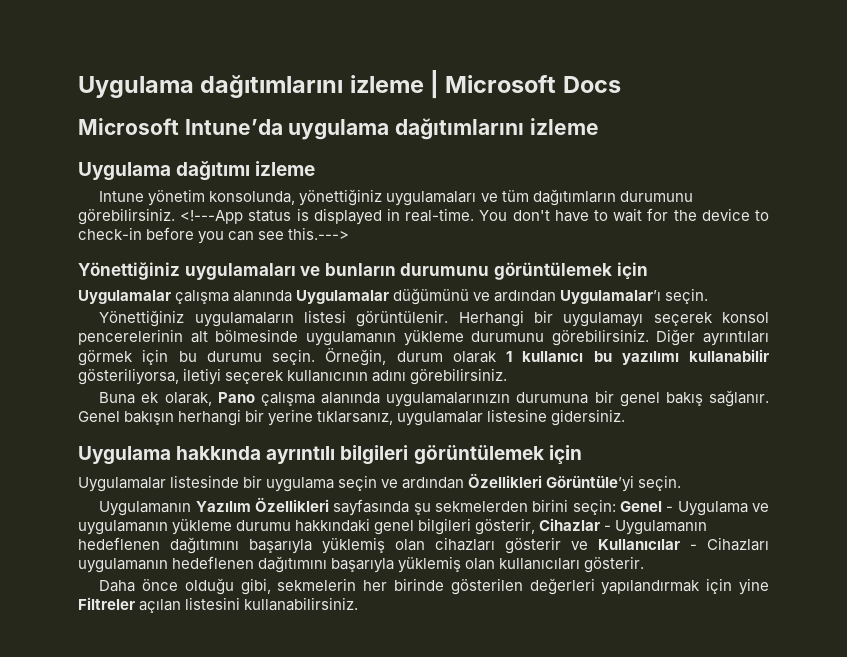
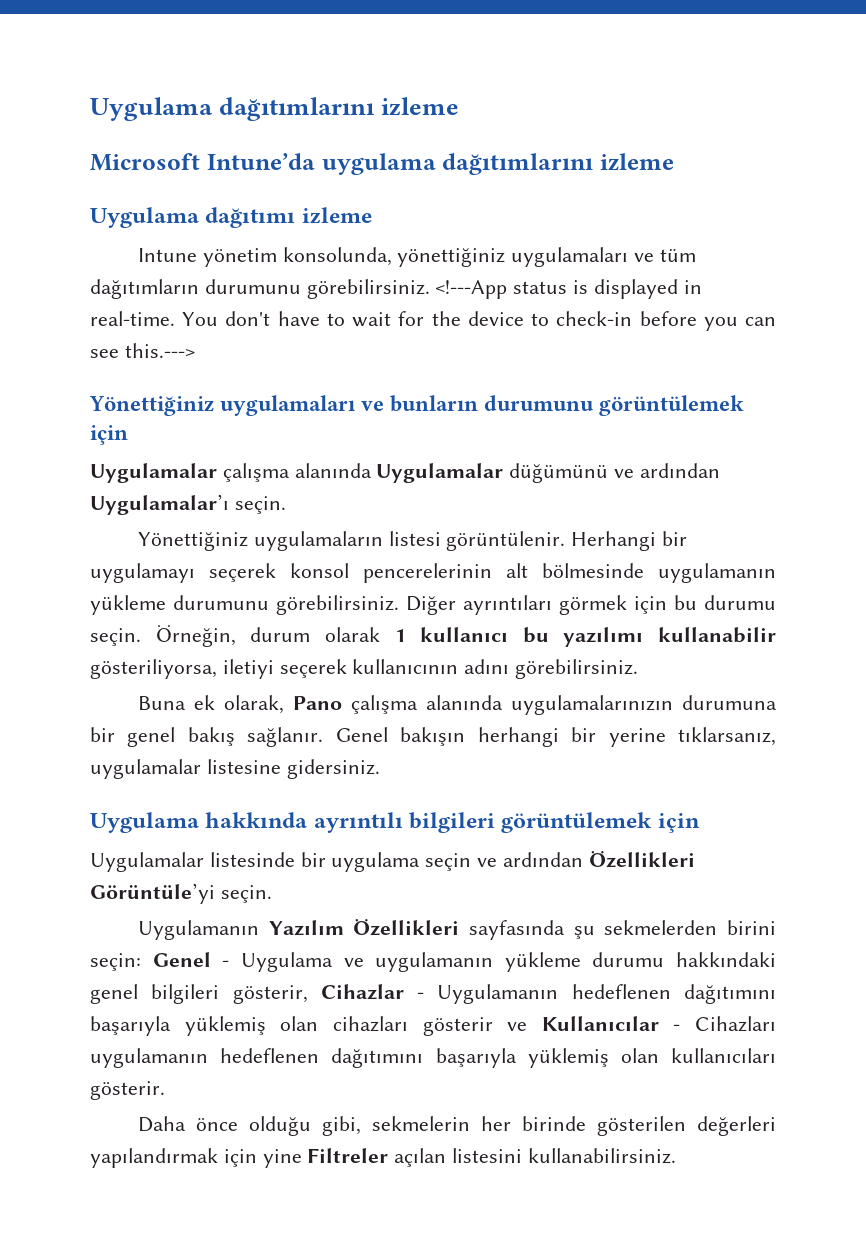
- Uygulama dağıtımlarını izleme | Microsoft Docs
+ Uygulama dağıtımlarını izleme

